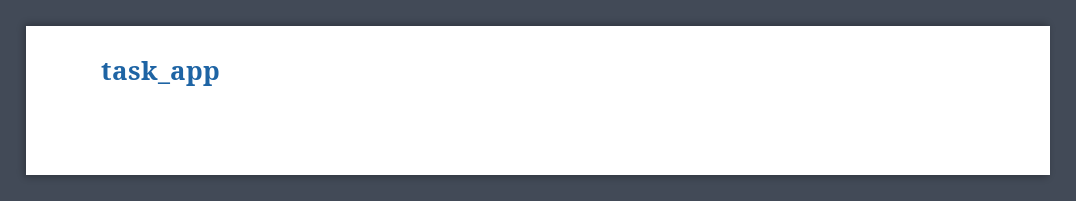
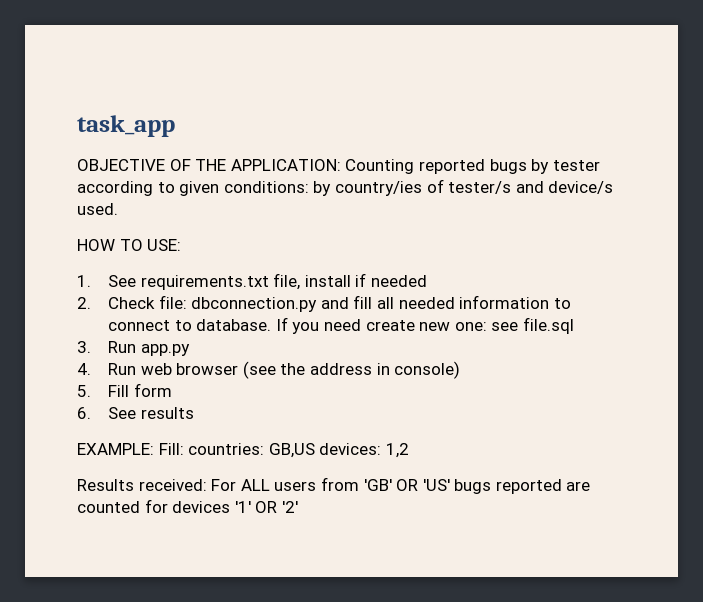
+ OBJECTIVE OF THE APPLICATION: Counting reported bugs by tester according to given conditions: by country/ies of tester/s and device/s used.
+ HOW TO USE:
+ 1. See requirements.txt file, install if needed
+ 2. Check file: dbconnection.py and fill all needed information to connect to database. If you need create new one: see file.sql
+ 3. Run app.py
+ 4. Run web browser (see the address in console)
+ 5. Fill form
+ 6. See results
+ EXAMPLE: Fill: countries: GB,US devices: 1,2
+ Results received: For ALL users from 'GB' OR 'US' bugs reported are counted for devices '1' OR '2'

